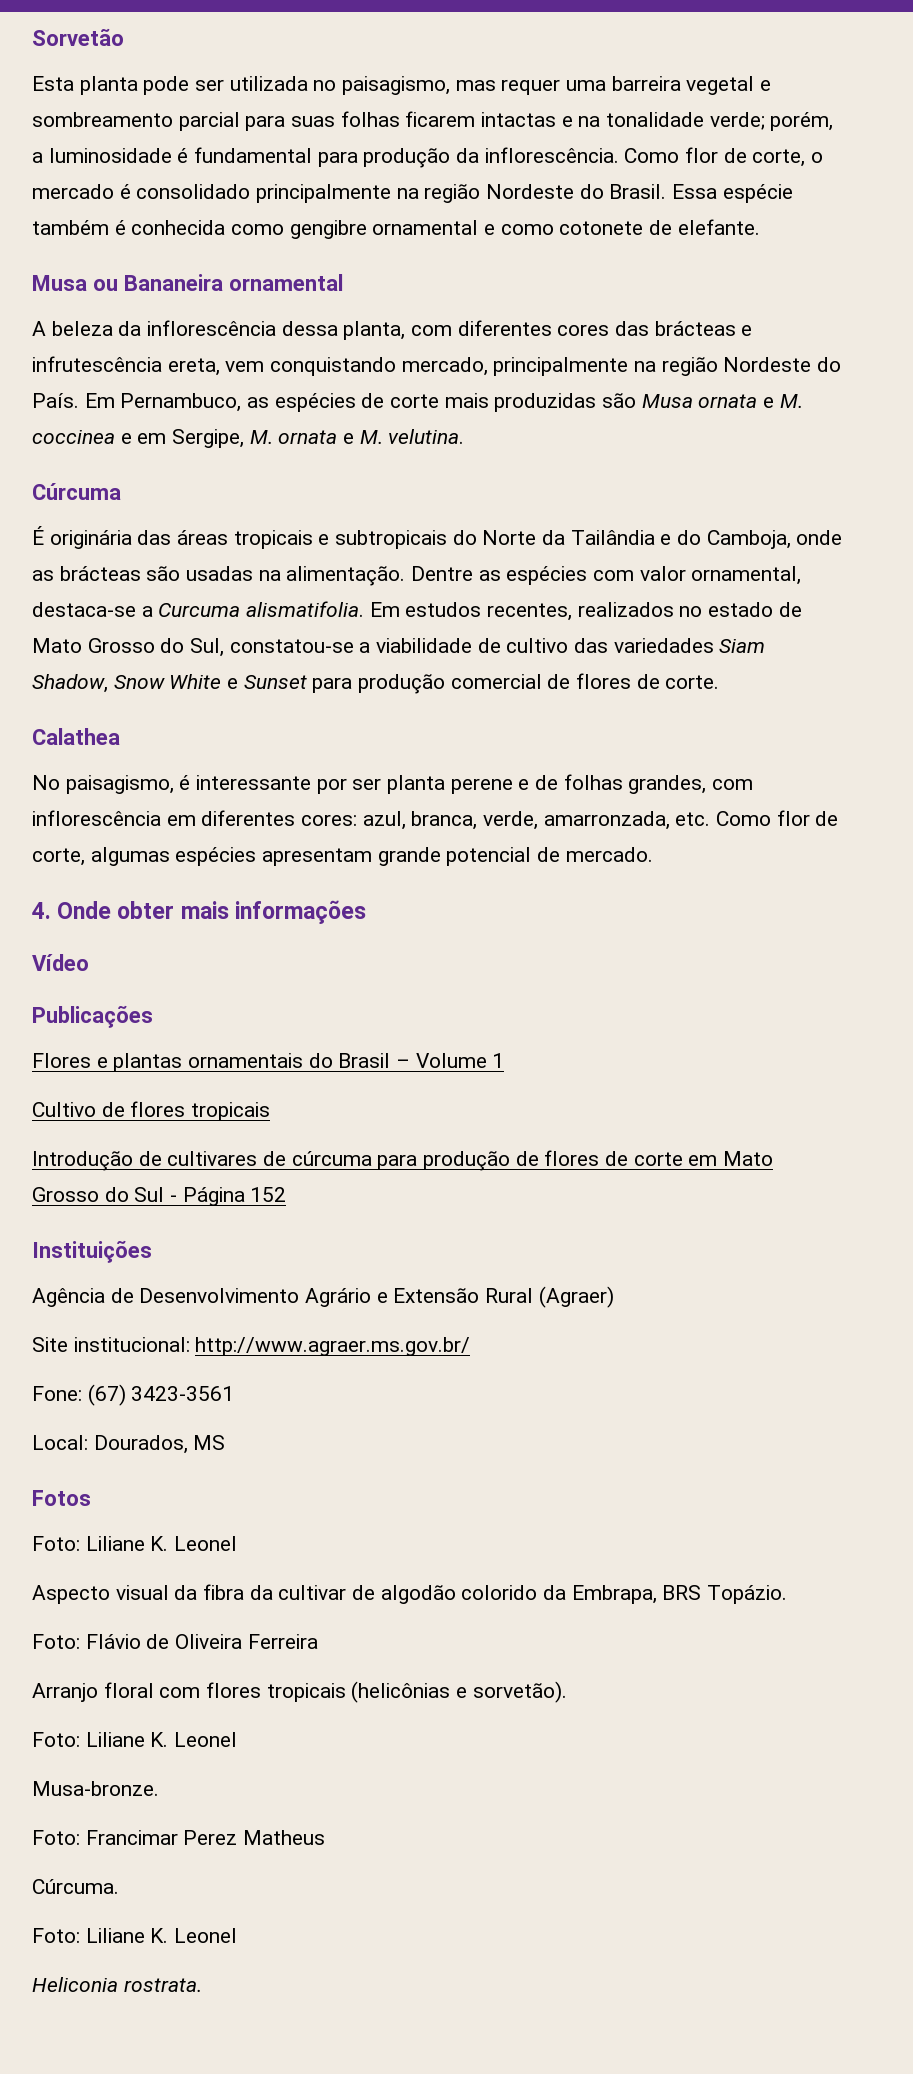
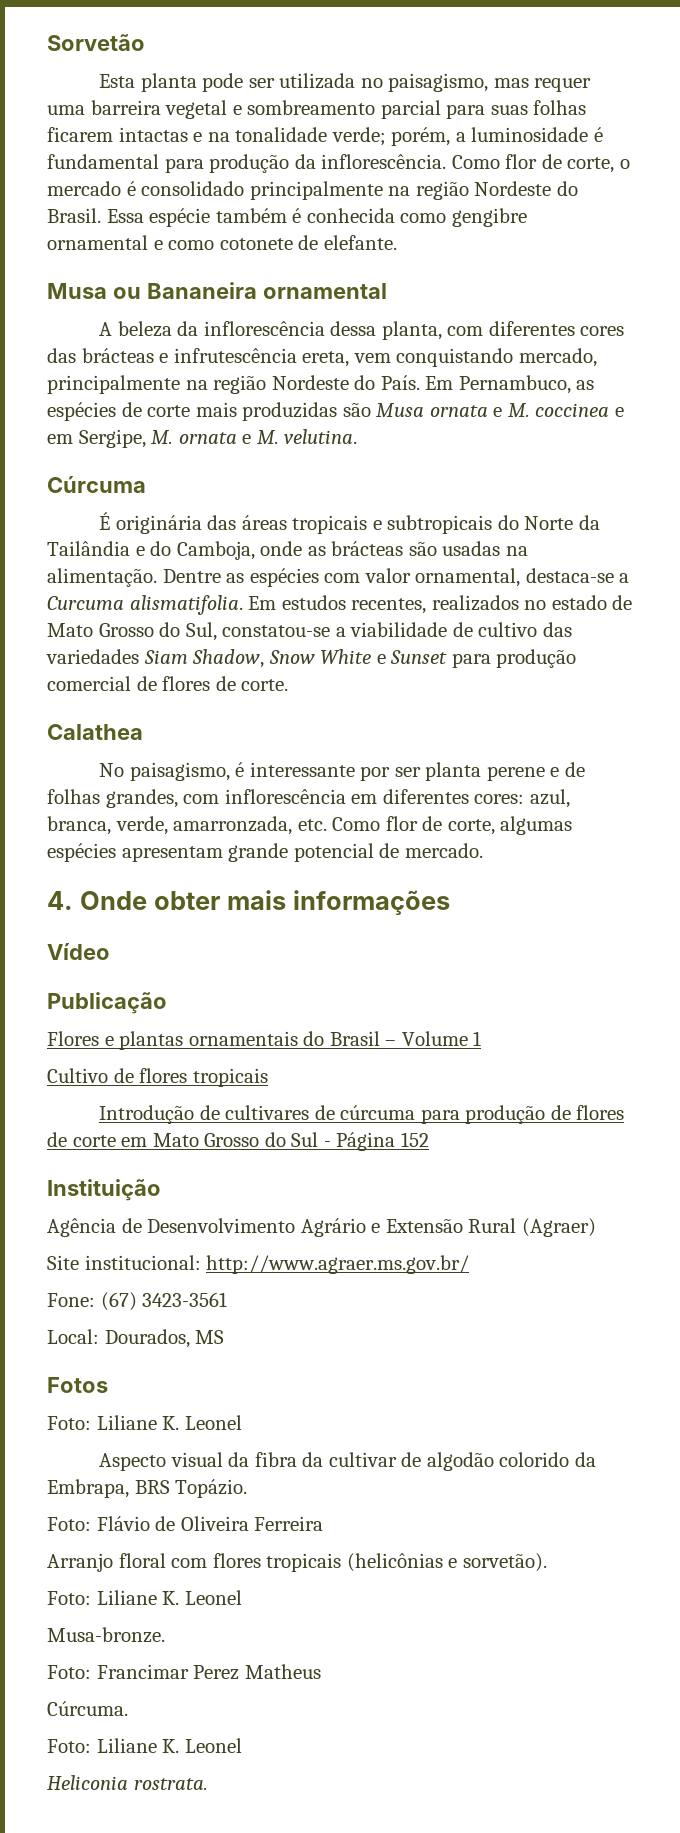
- Publicações
+ Publicação
- Instituições
+ Instituição

